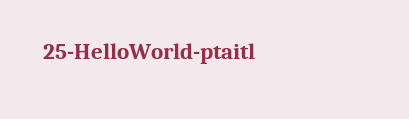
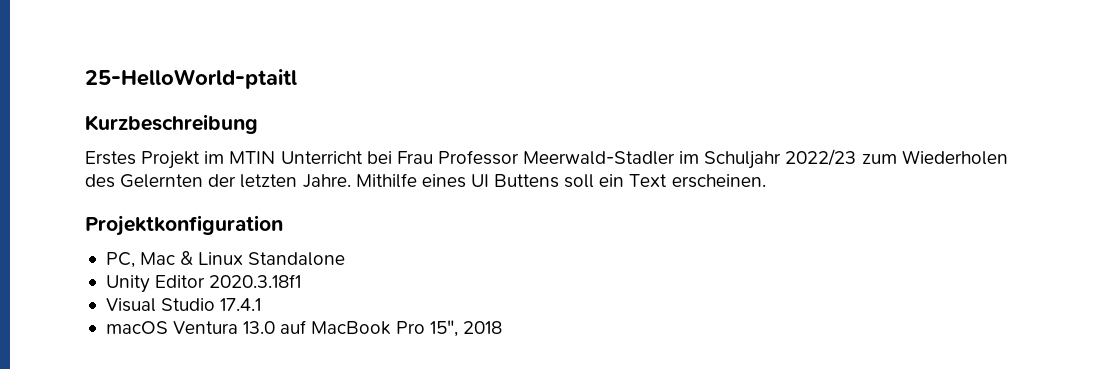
+ Kurzbeschreibung
+ Erstes Projekt im MTIN Unterricht bei Frau Professor Meerwald-Stadler im Schuljahr 2022/23 zum Wiederholen des Gelernten der letzten Jahre. Mithilfe eines UI Buttens soll ein Text erscheinen.
+ Projektkonfiguration
+ PC, Mac & Linux Standalone
+ Unity Editor 2020.3.18f1
+ Visual Studio 17.4.1
+ macOS Ventura 13.0 auf MacBook Pro 15", 2018

